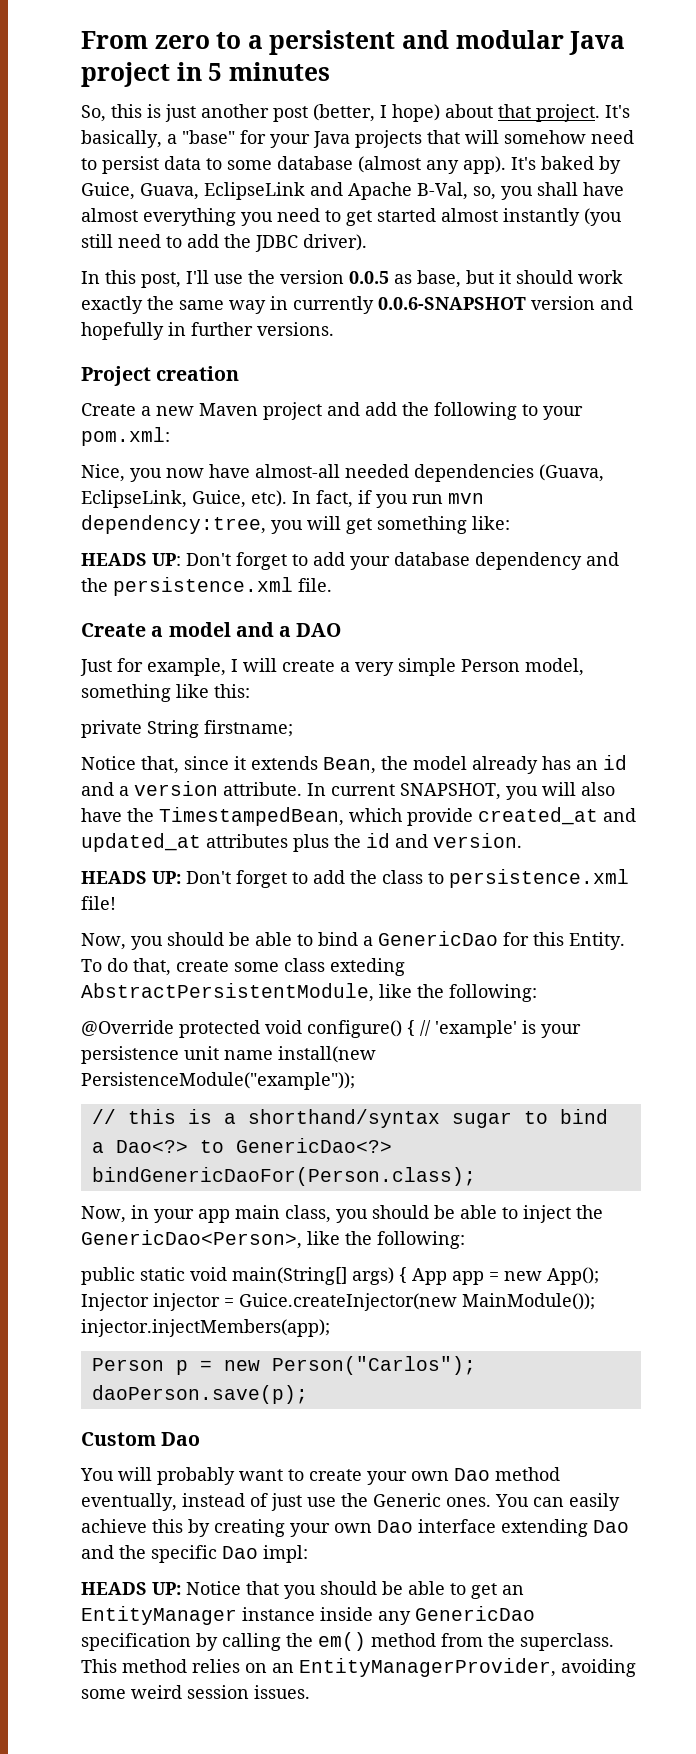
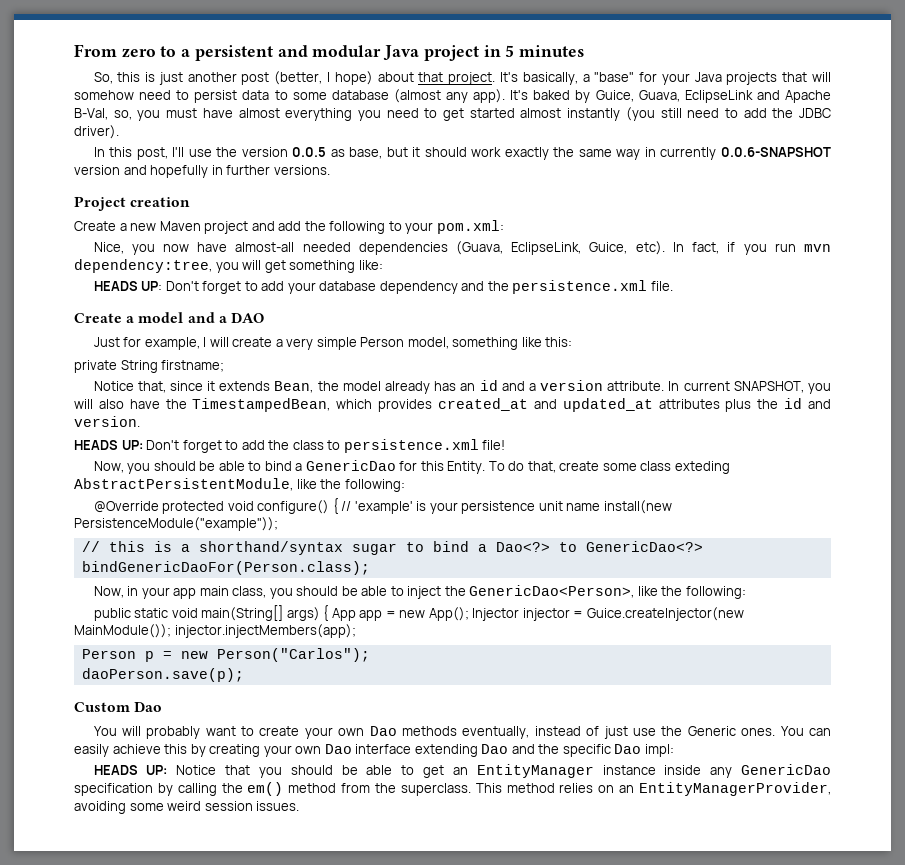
- It's baked by Guice, Guava, EclipseLink and Apache B-Val, so, you shall have almost everything you need to get started almost instantly (you still need to add the JDBC driver).
+ It's baked by Guice, Guava, EclipseLink and Apache B-Val, so, you must have almost everything you need to get started almost instantly (you still need to add the JDBC driver).
- In current SNAPSHOT, you will also have the TimestampedBean, which provide created_at and updated_at attributes plus the id and version.
+ In current SNAPSHOT, you will also have the TimestampedBean, which provides created_at and updated_at attributes plus the id and version.
- You will probably want to create your own Dao method eventually, instead of just use the Generic ones.
+ You will probably want to create your own Dao methods eventually, instead of just use the Generic ones.

